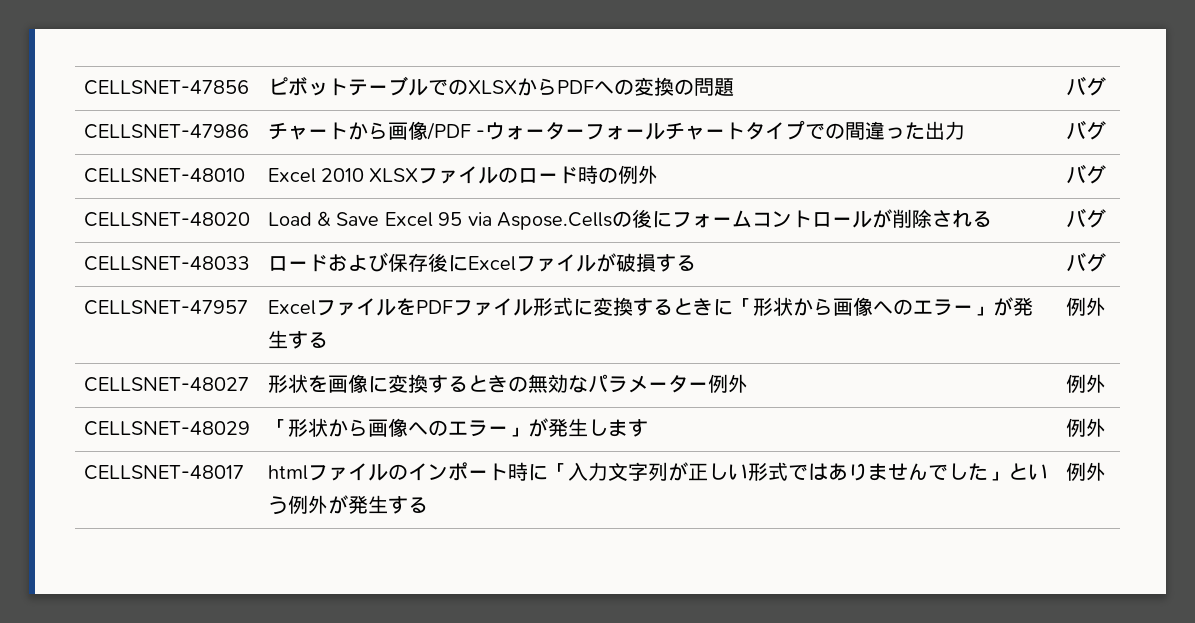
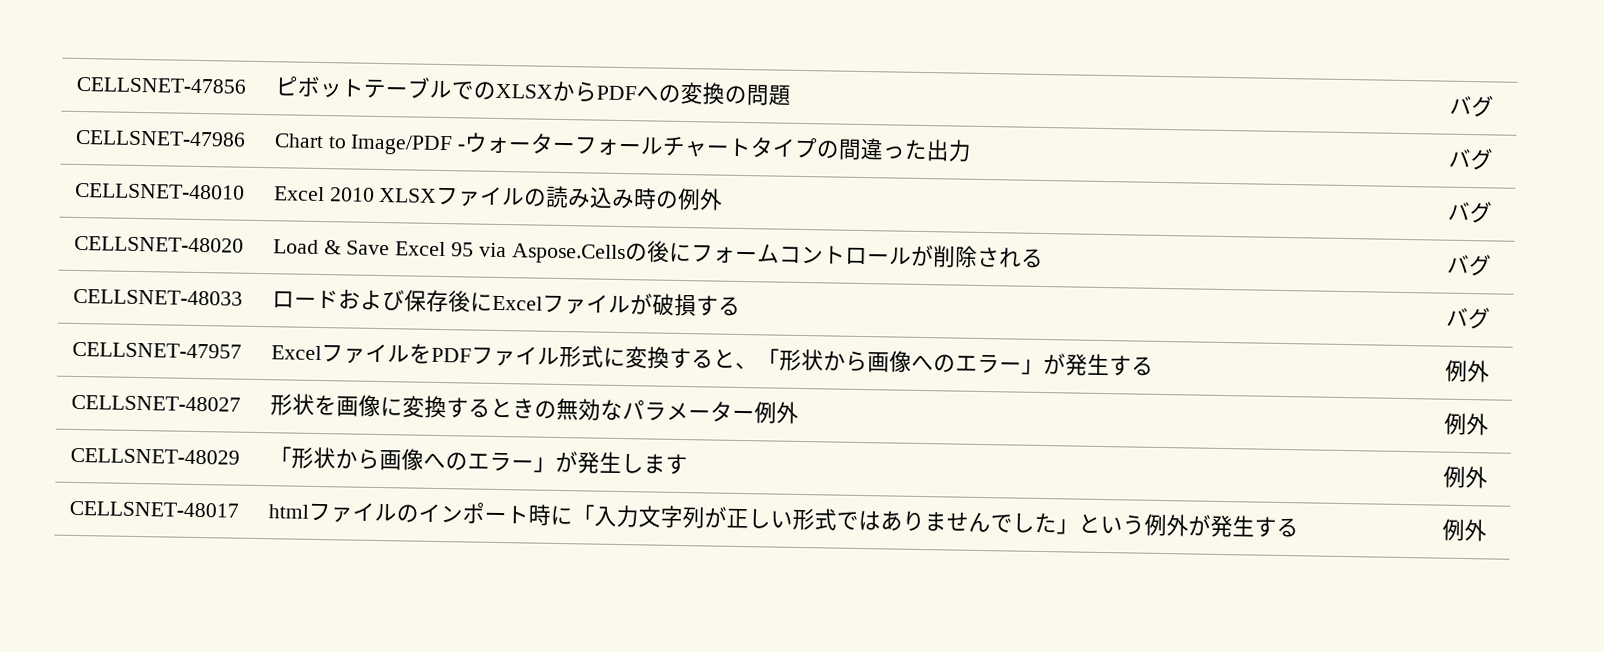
- CELLSNET-47986 | チャートから画像/PDF -ウォーターフォールチャートタイプでの間違った出力 | バグ
+ CELLSNET-47986 | Chart to Image/PDF -ウォーターフォールチャートタイプの間違った出力 | バグ
- CELLSNET-48010 | Excel 2010 XLSXファイルのロード時の例外 | バグ
+ CELLSNET-48010 | Excel 2010 XLSXファイルの読み込み時の例外 | バグ
- CELLSNET-47957 | ExcelファイルをPDFファイル形式に変換するときに「形状から画像へのエラー」が発生する | 例外
+ CELLSNET-47957 | ExcelファイルをPDFファイル形式に変換すると、「形状から画像へのエラー」が発生する | 例外

